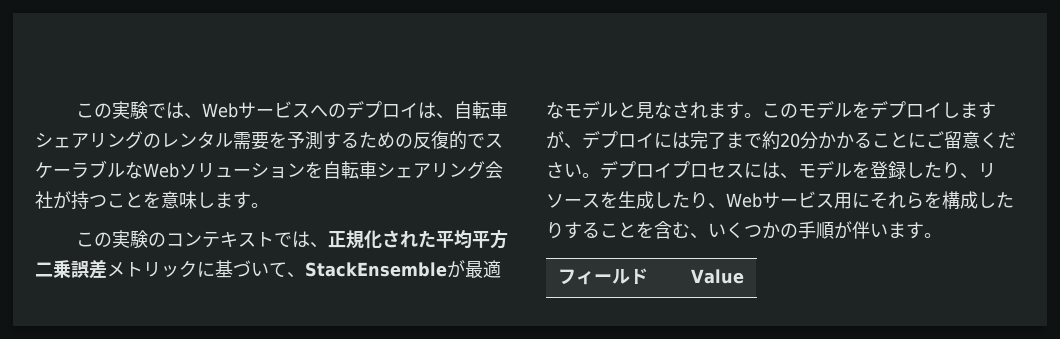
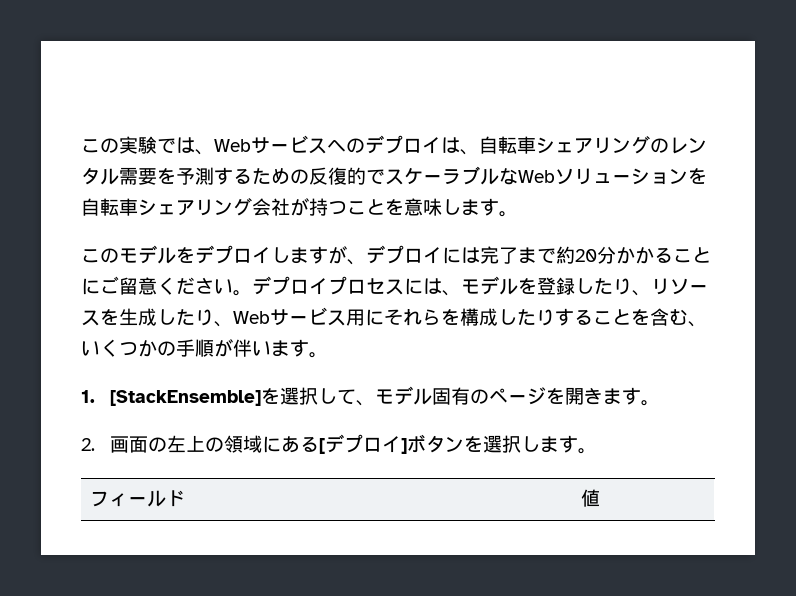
- この実験のコンテキストでは、正規化された平均平方二乗誤差メトリックに基づいて、StackEnsembleが最適なモデルと見なされます。このモデルをデプロイしますが、デプロイには完了まで約20分かかることにご留意ください。
+ このモデルをデプロイしますが、デプロイには完了まで約20分かかることにご留意ください。
+ 1. [StackEnsemble]を選択して、モデル固有のページを開きます。
+ 2.画面の左上の領域にある[デプロイ]ボタンを選択します。
- フィールド | Value
+ フィールド | 値

